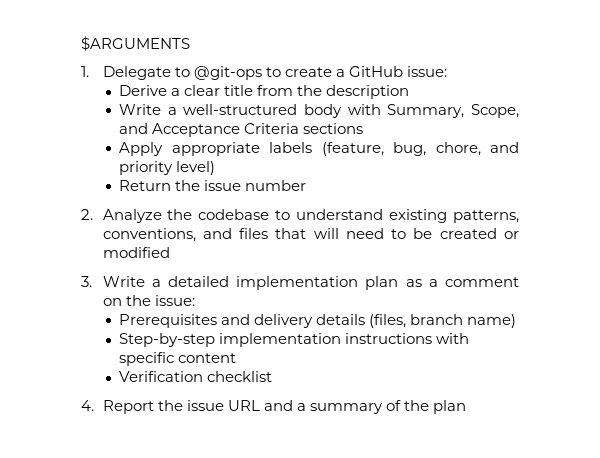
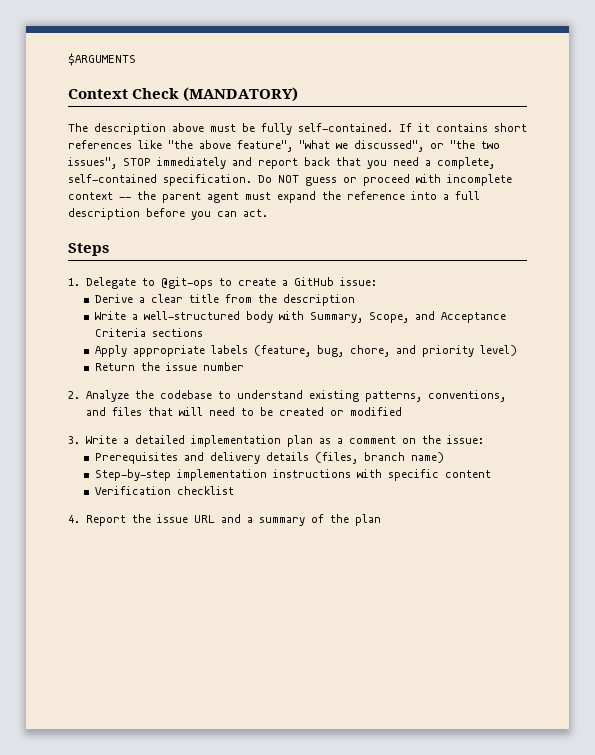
+ Context Check (MANDATORY)
+ The description above must be fully self-contained. If it contains short references like "the above feature", "what we discussed", or "the two issues", STOP immediately and report back that you need a complete, self-contained specification. Do NOT guess or proceed with incomplete context -- the parent agent must expand the reference into a full description before you can act.
+ Steps

